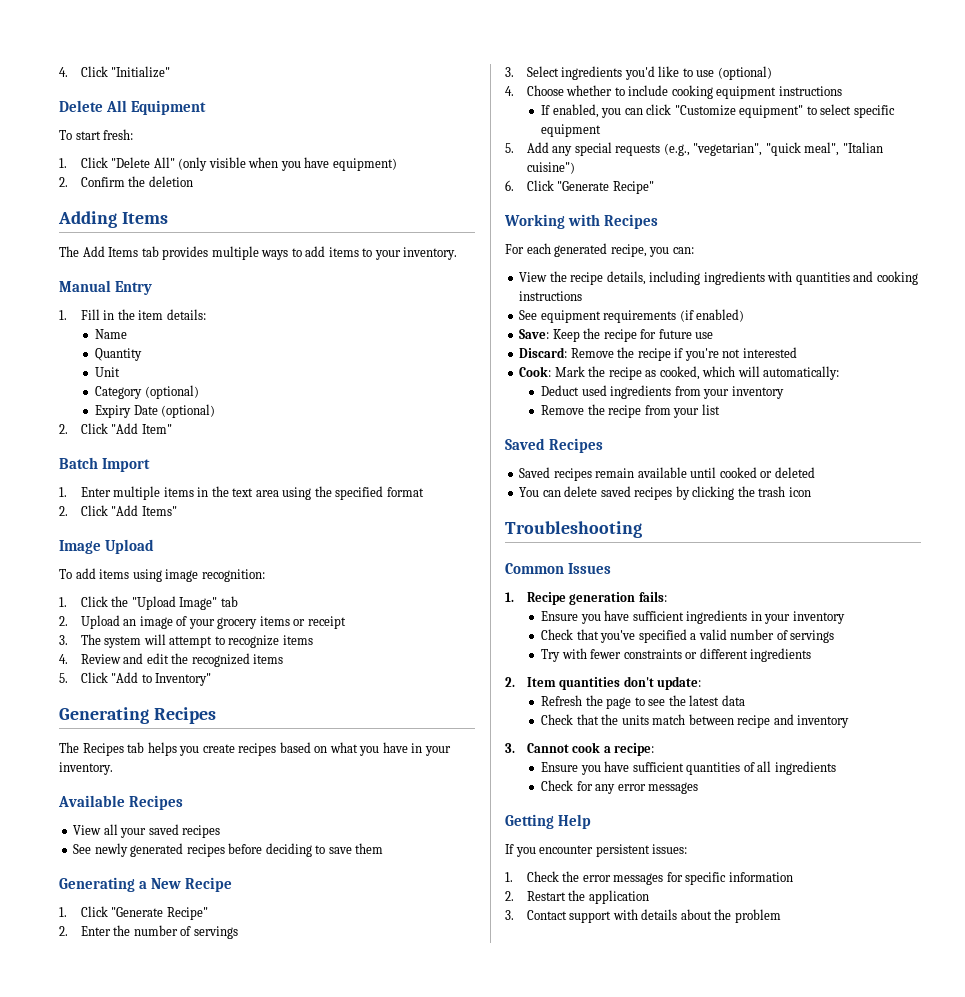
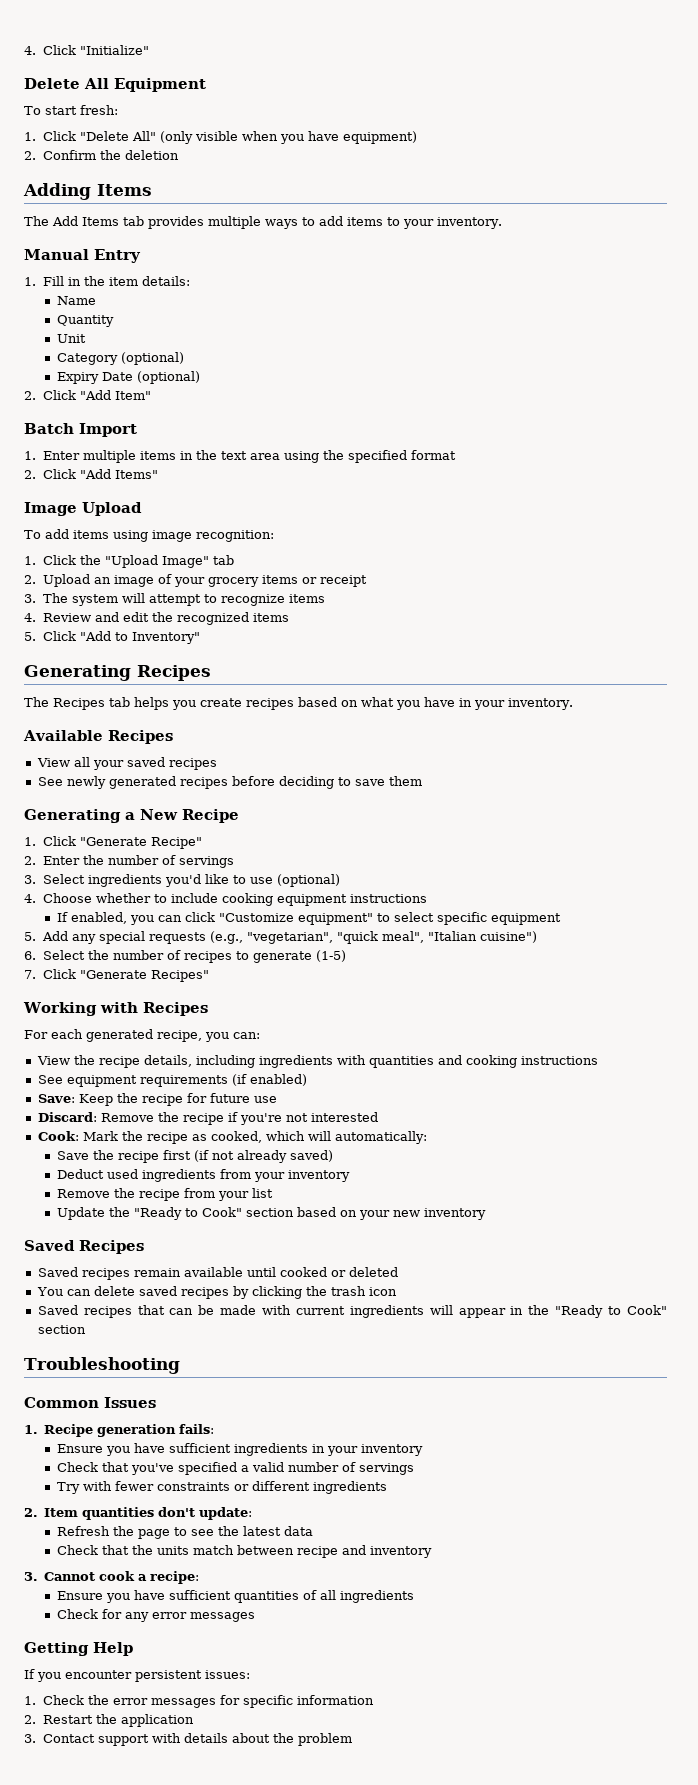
- 6. Click "Generate Recipe"
+ 6. Select the number of recipes to generate (1-5)
+ 7. Click "Generate Recipes"
+ Save the recipe first (if not already saved)
+ Update the "Ready to Cook" section based on your new inventory
+ Saved recipes that can be made with current ingredients will appear in the "Ready to Cook" section

